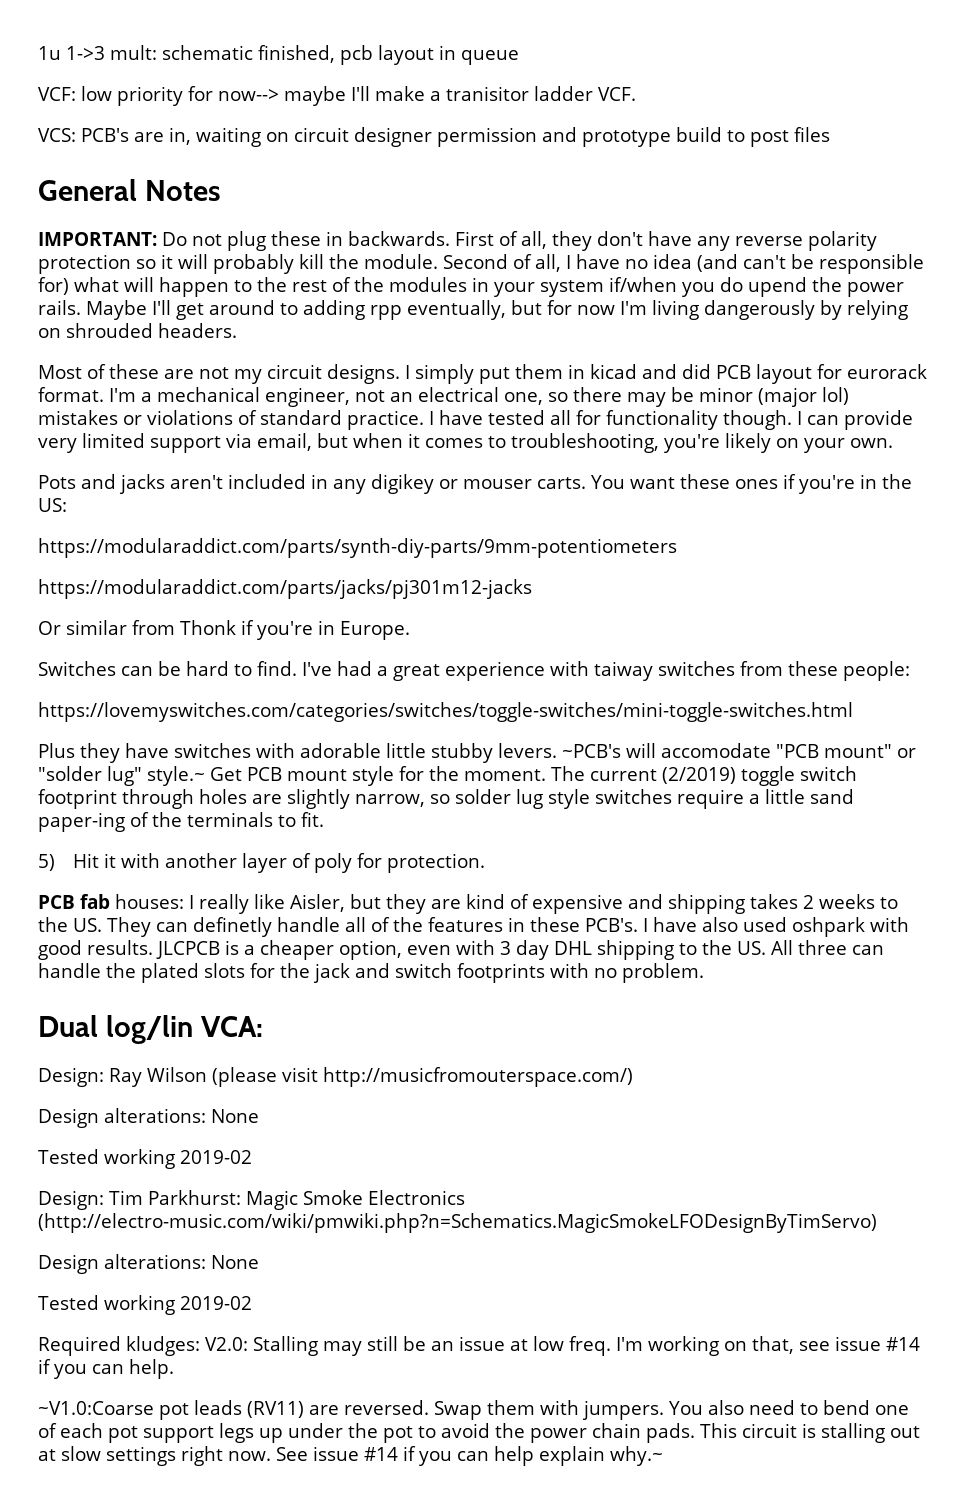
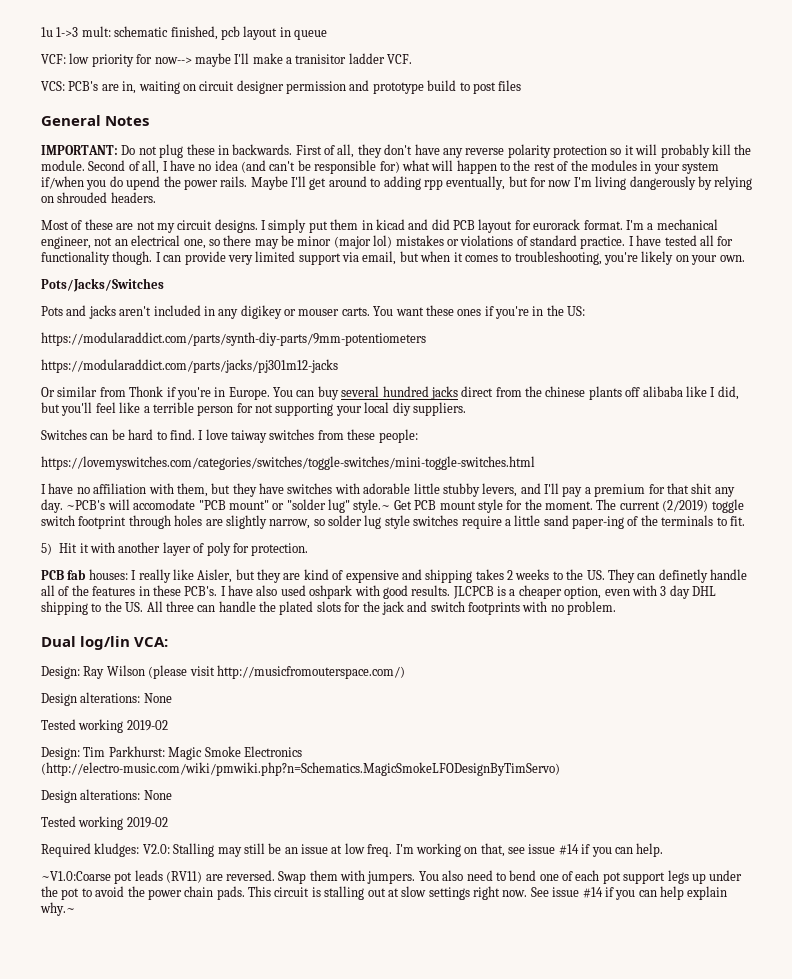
+ Pots/Jacks/Switches
+ You can buy several hundred jacks direct from the chinese plants off alibaba like I did, but you'll feel like a terrible person for not supporting your local diy suppliers.
- I've had a great experience with taiway switches from these people:
+ I love taiway switches from these people:
- Plus they have switches with adorable little stubby levers.
+ I have no affiliation with them, but they have switches with adorable little stubby levers, and I'll pay a premium for that shit any day.

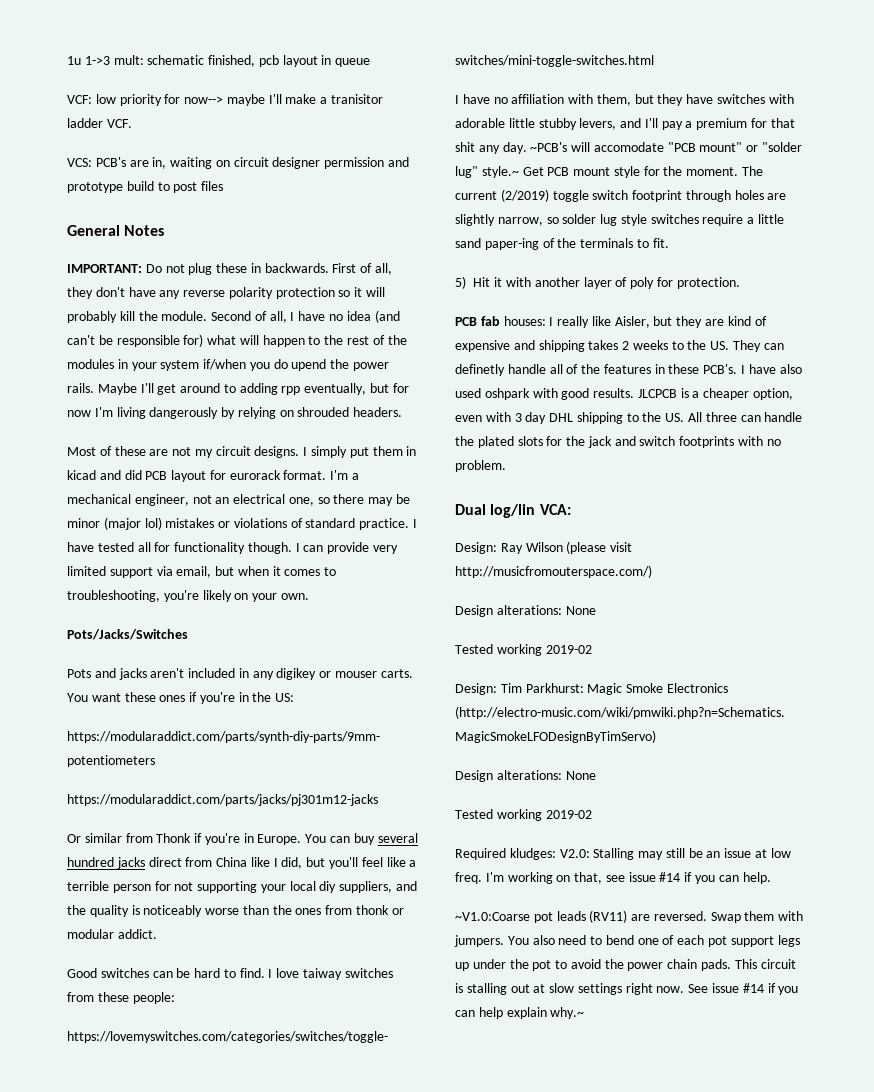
- You can buy several hundred jacks direct from the chinese plants off alibaba like I did, but you'll feel like a terrible person for not supporting your local diy suppliers.
- Switches can be hard to find.
+ You can buy several hundred jacks direct from China like I did, but you'll feel like a terrible person for not supporting your local diy suppliers, and the quality is noticeably worse than the ones from thonk or modular addict.
+ Good switches can be hard to find.

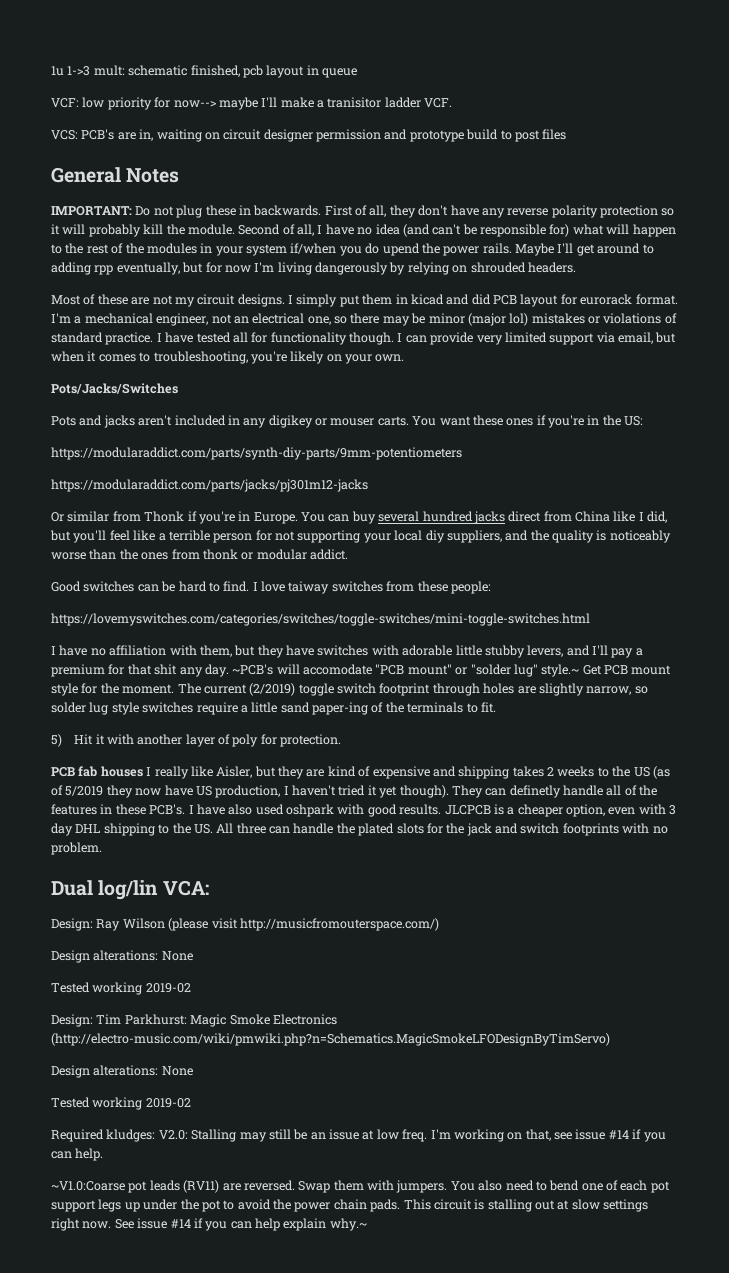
- PCB fab houses: I really like Aisler, but they are kind of expensive and shipping takes 2 weeks to the US. They can definetly handle all of the features in these PCB's.
+ PCB fab houses I really like Aisler, but they are kind of expensive and shipping takes 2 weeks to the US (as of 5/2019 they now have US production, I haven't tried it yet though). They can definetly handle all of the features in these PCB's.

